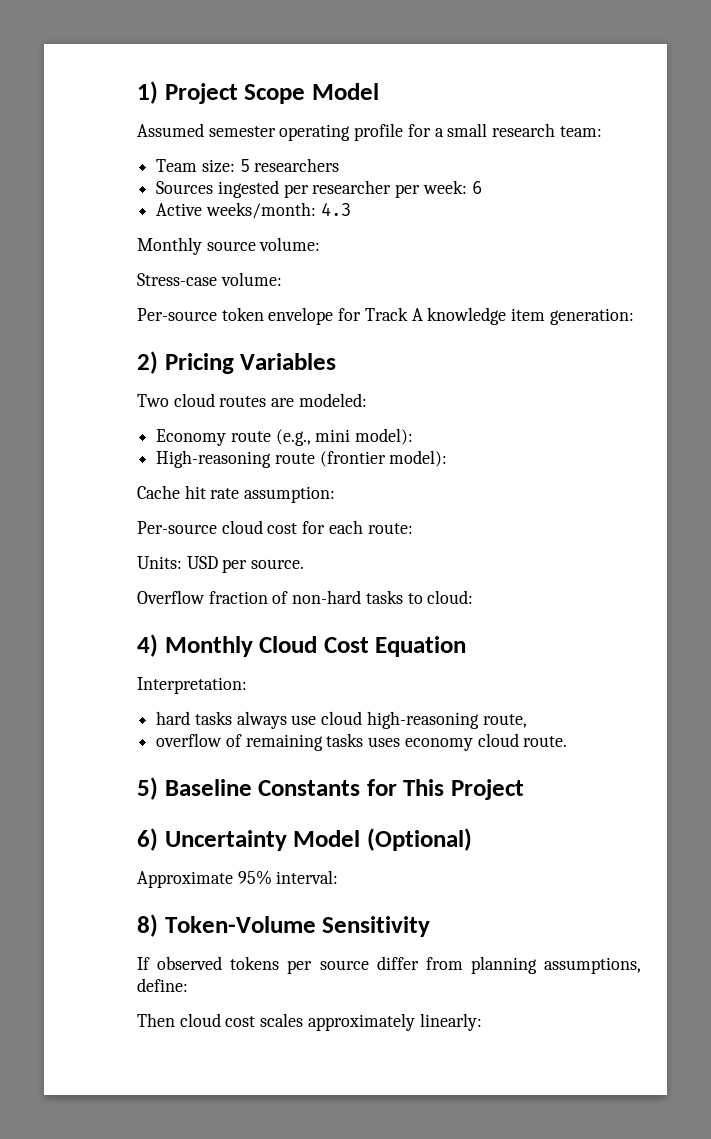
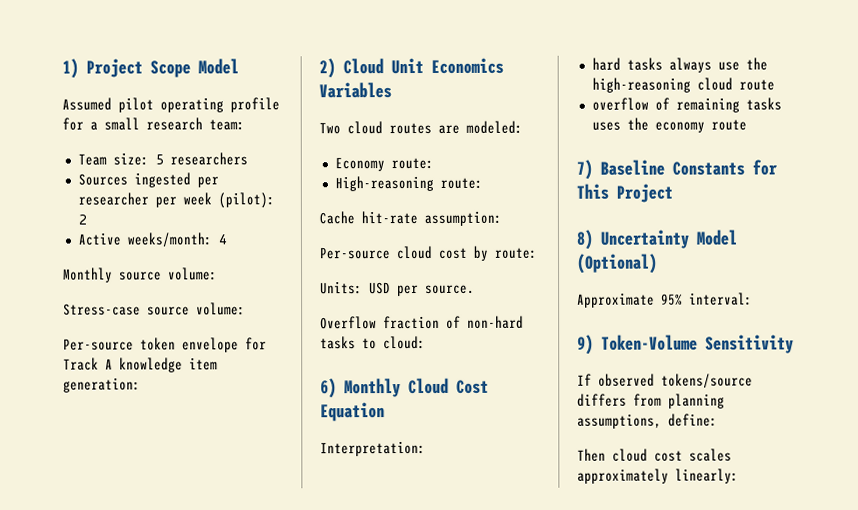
- Assumed semester operating profile for a small research team:
+ Assumed pilot operating profile for a small research team:
- Sources ingested per researcher per week: 6
+ Sources ingested per researcher per week (pilot): 2
- Active weeks/month: 4.3
+ Active weeks/month: 4
- Stress-case volume:
+ Stress-case source volume:
- 2) Pricing Variables
+ 2) Cloud Unit Economics Variables
- Economy route (e.g., mini model):
- High-reasoning route (frontier model):
+ Economy route:
+ High-reasoning route:
- Cache hit rate assumption:
+ Cache hit-rate assumption:
- Per-source cloud cost for each route:
+ Per-source cloud cost by route:
- 4) Monthly Cloud Cost Equation
+ 6) Monthly Cloud Cost Equation
- hard tasks always use cloud high-reasoning route,
+ hard tasks always use the high-reasoning cloud route
- overflow of remaining tasks uses economy cloud route.
- 5) Baseline Constants for This Project
+ overflow of remaining tasks uses the economy route
+ 7) Baseline Constants for This Project
- 6) Uncertainty Model (Optional)
+ 8) Uncertainty Model (Optional)
- 8) Token-Volume Sensitivity
+ 9) Token-Volume Sensitivity
- If observed tokens per source differ from planning assumptions, define:
+ If observed tokens/source differs from planning assumptions, define:

